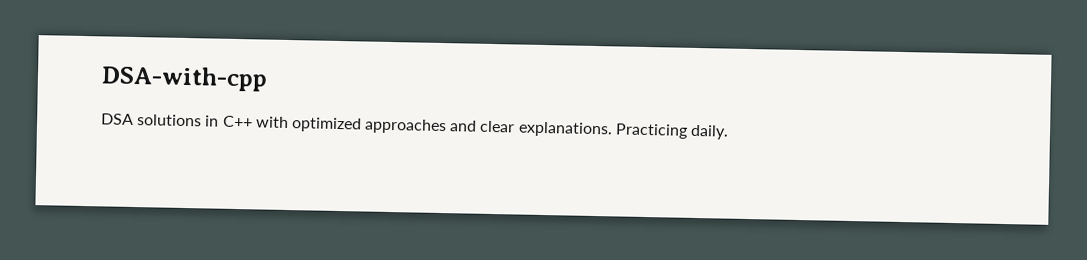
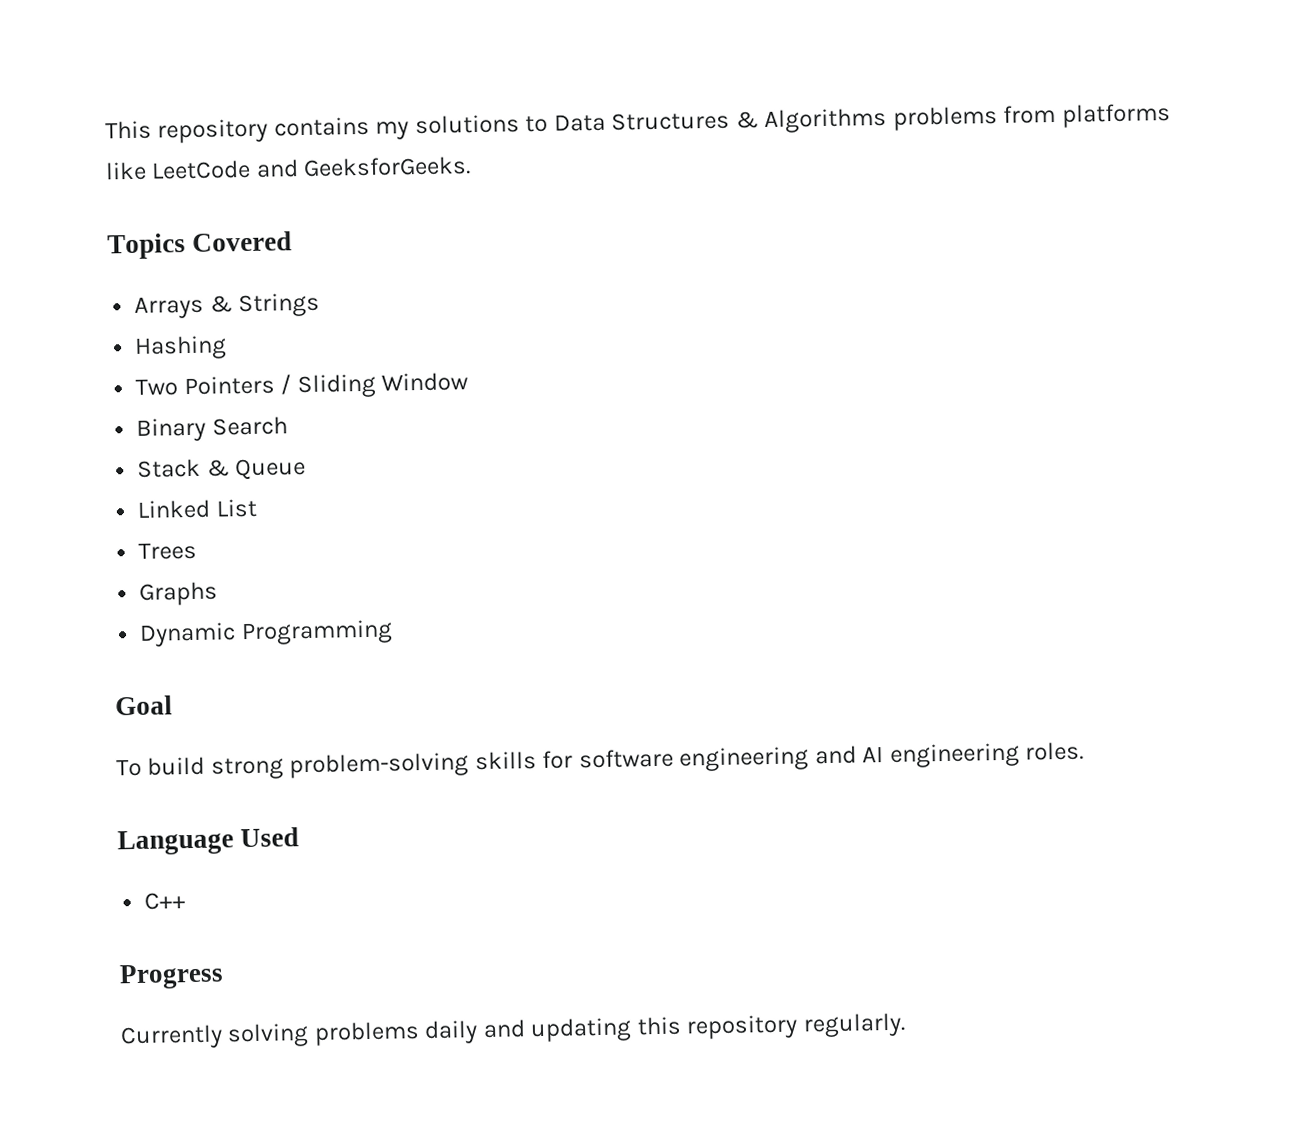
- DSA-with-cpp
- DSA solutions in C++ with optimized approaches and clear explanations. Practicing daily.
+ This repository contains my solutions to Data Structures & Algorithms problems from platforms like LeetCode and GeeksforGeeks.
+ Topics Covered
+ Arrays & Strings
+ Hashing
+ Two Pointers / Sliding Window
+ Binary Search
+ Stack & Queue
+ Linked List
+ Trees
+ Graphs
+ Dynamic Programming
+ Goal
+ To build strong problem-solving skills for software engineering and AI engineering roles.
+ Language Used
+ C++
+ Progress
+ Currently solving problems daily and updating this repository regularly.

